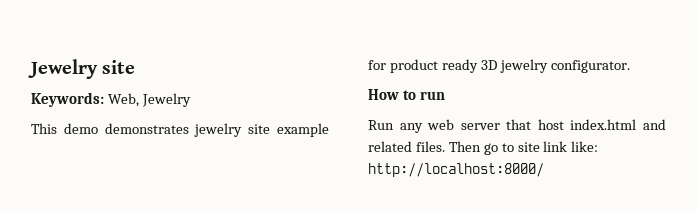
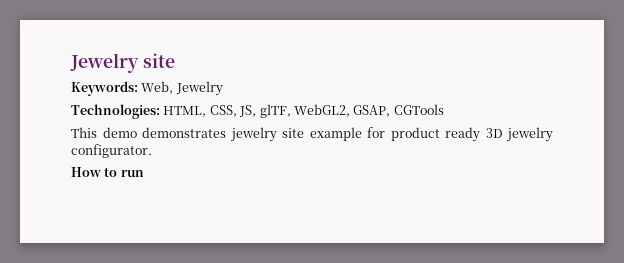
+ Technologies: HTML, CSS, JS, glTF, WebGL2, GSAP, CGTools
- Run any web server that host index.html and related files. Then go to site link like: http://localhost:8000/

